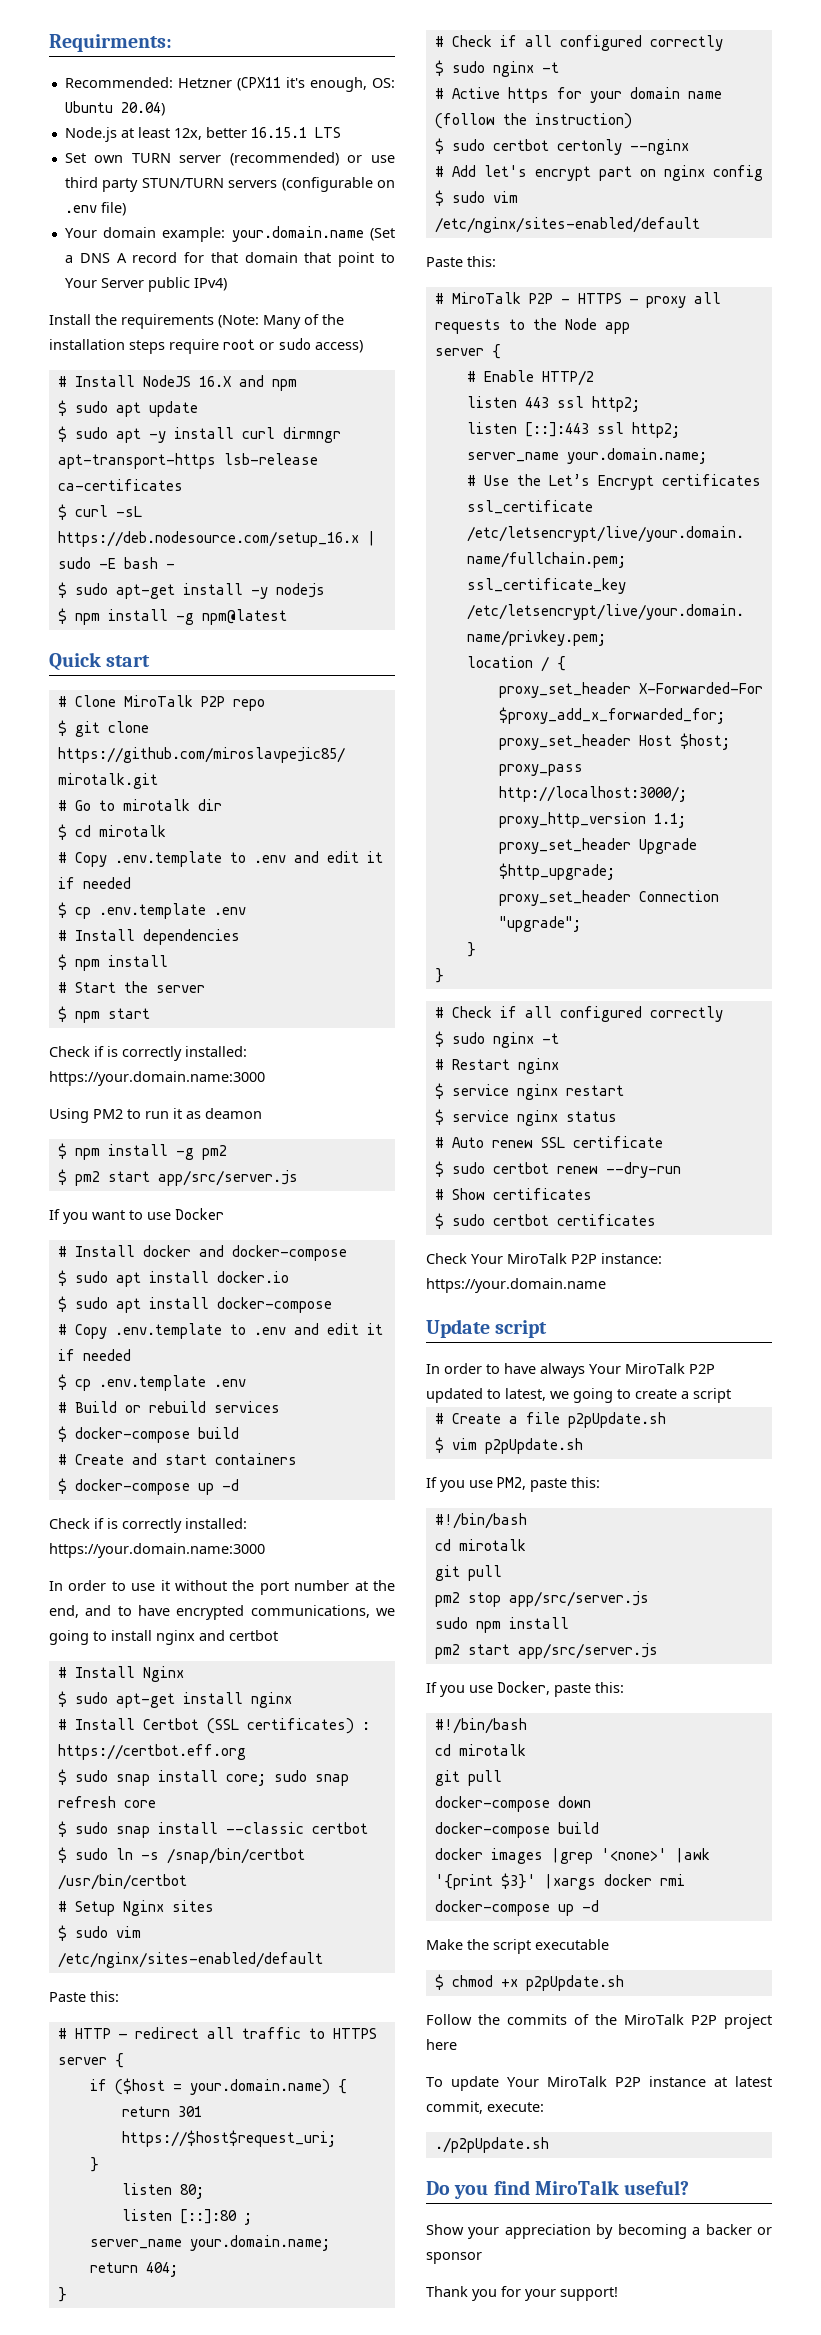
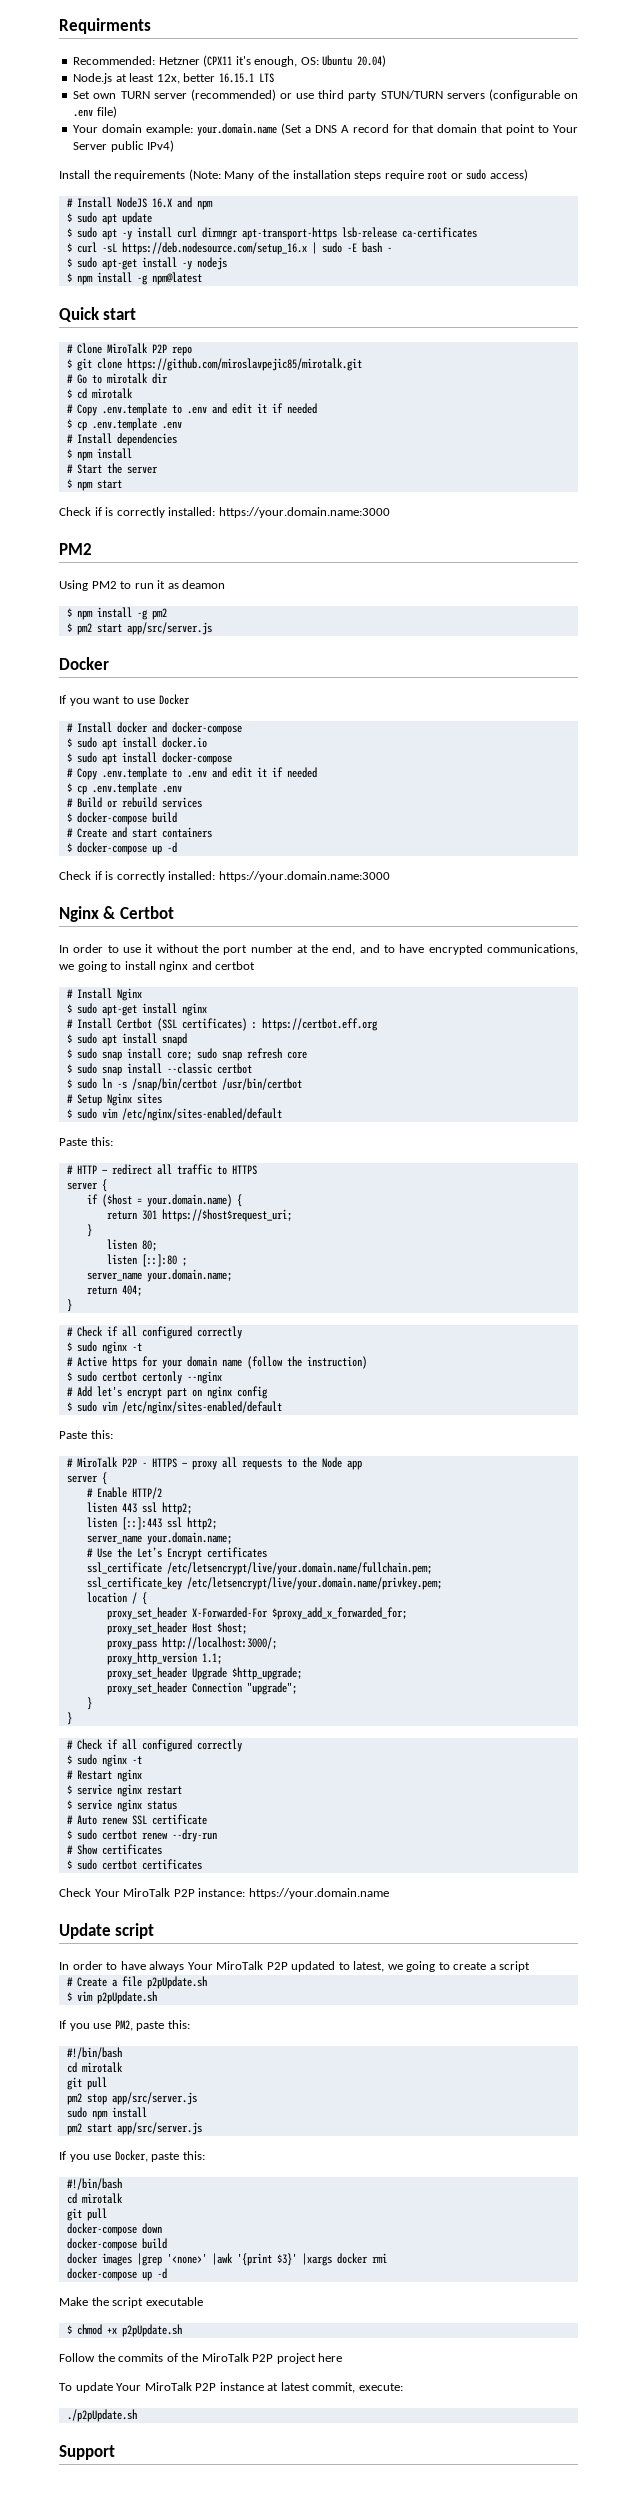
- Requirments:
+ Requirments
  $ npm start
  Check if is correctly installed: https://your.domain.name:3000
+ PM2
  $ pm2 start app/src/server.js
+ Docker
+ Nginx & Certbot
+ $ sudo apt install snapd
- Do you find MiroTalk useful?
- Show your appreciation by becoming a backer or sponsor
- Thank you for your support!
+ Support

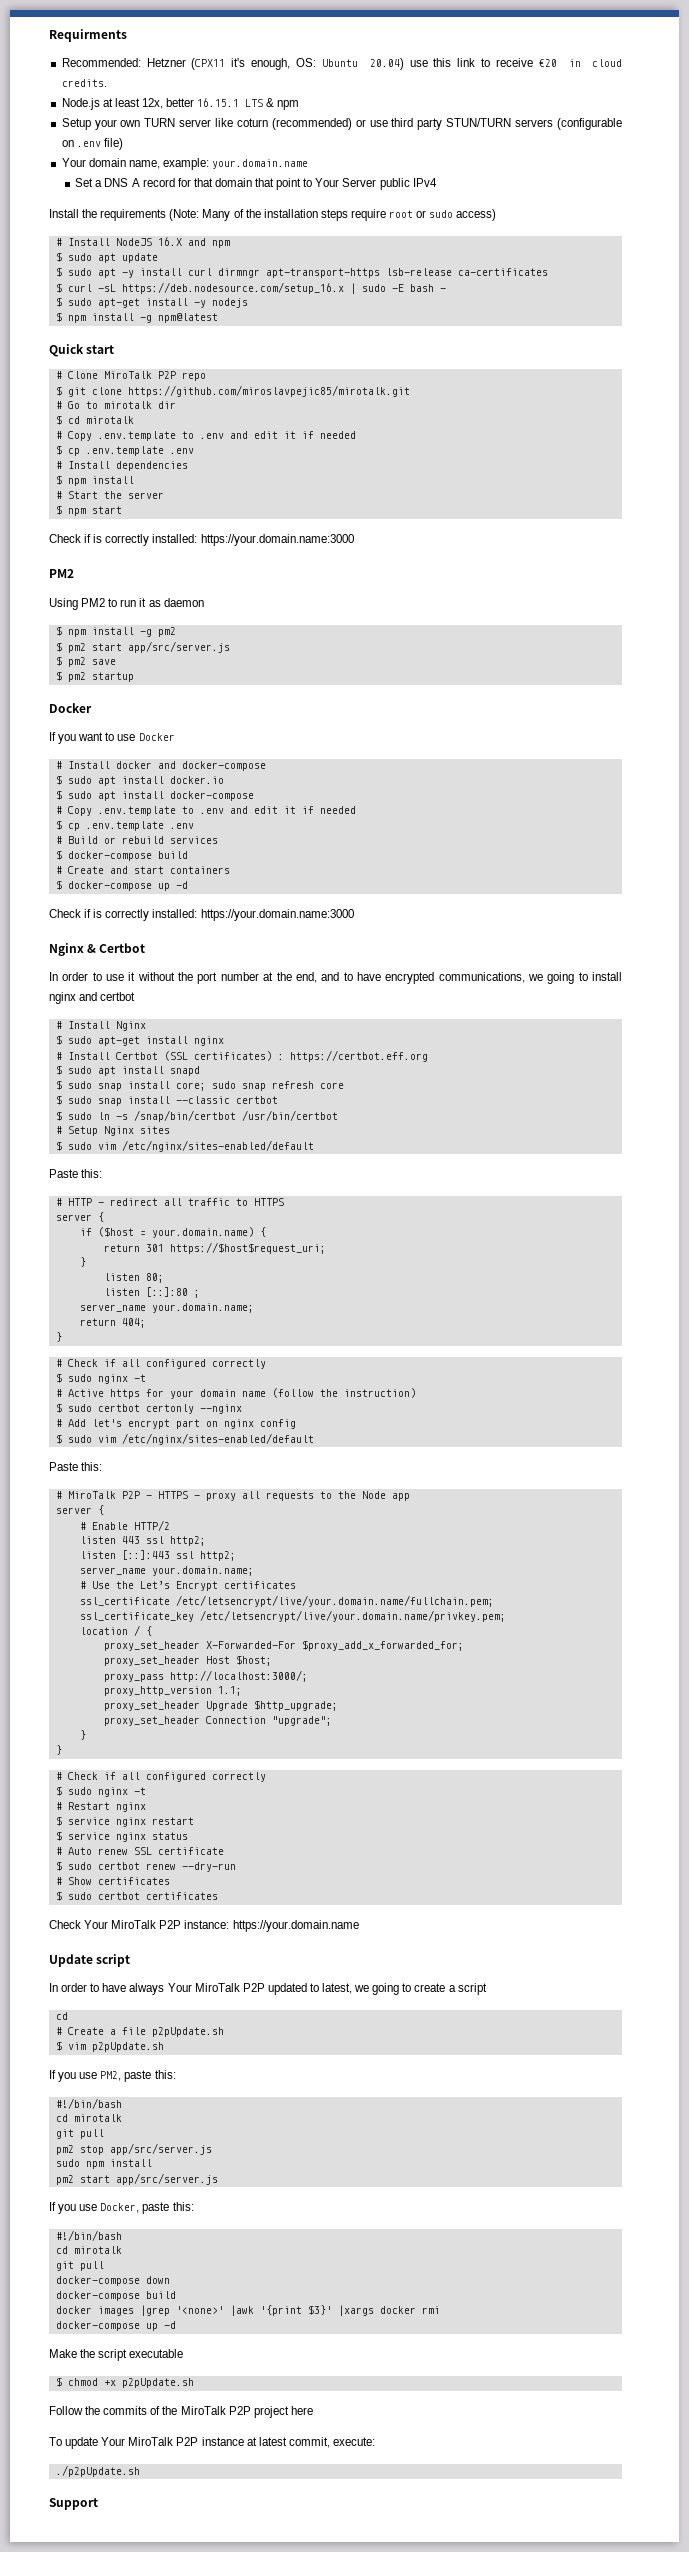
- Recommended: Hetzner (CPX11 it's enough, OS: Ubuntu 20.04)
+ Recommended: Hetzner (CPX11 it's enough, OS: Ubuntu 20.04) use this link to receive €20 in cloud credits.
- Node.js at least 12x, better 16.15.1 LTS
- Set own TURN server (recommended) or use third party STUN/TURN servers (configurable on .env file)
+ Node.js at least 12x, better 16.15.1 LTS & npm
+ Setup your own TURN server like coturn (recommended) or use third party STUN/TURN servers (configurable on .env file)
- Your domain example: your.domain.name (Set a DNS A record for that domain that point to Your Server public IPv4)
+ Your domain name, example: your.domain.name
+ Set a DNS A record for that domain that point to Your Server public IPv4
- Using PM2 to run it as deamon
+ Using PM2 to run it as daemon
+ $ pm2 save
+ $ pm2 startup
  In order to have always Your MiroTalk P2P updated to latest, we going to create a script
+ cd

